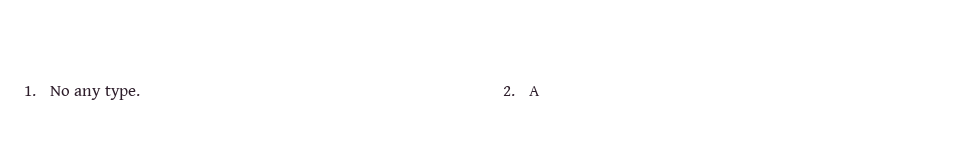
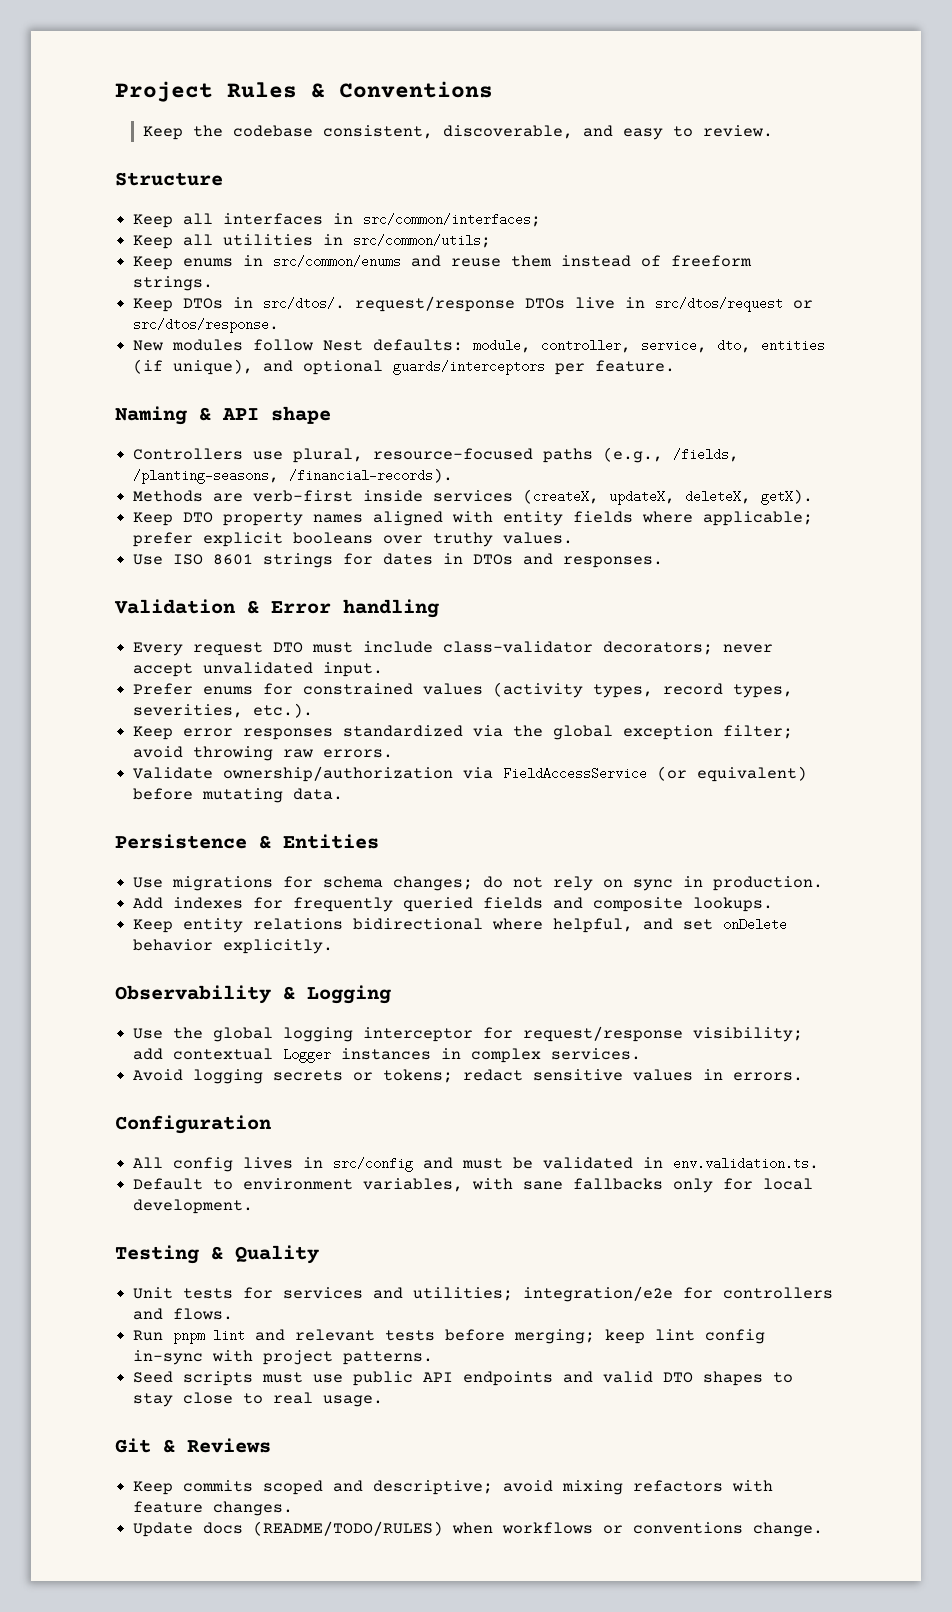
- 1. No any type.
- 2. A
+ Project Rules & Conventions
+ Keep the codebase consistent, discoverable, and easy to review.
+ Structure
+ Keep all interfaces in src/common/interfaces;
+ Keep all utilities in src/common/utils;
+ Keep enums in src/common/enums and reuse them instead of freeform strings.
+ Keep DTOs in src/dtos/. request/response DTOs live in src/dtos/request or src/dtos/response.
+ New modules follow Nest defaults: module, controller, service, dto, entities (if unique), and optional guards/interceptors per feature.
+ Naming & API shape
+ Controllers use plural, resource-focused paths (e.g., /fields, /planting-seasons, /financial-records).
+ Methods are verb-first inside services (createX, updateX, deleteX, getX).
+ Keep DTO property names aligned with entity fields where applicable; prefer explicit booleans over truthy values.
+ Use ISO 8601 strings for dates in DTOs and responses.
+ Validation & Error handling
+ Every request DTO must include class-validator decorators; never accept unvalidated input.
+ Prefer enums for constrained values (activity types, record types, severities, etc.).
+ Keep error responses standardized via the global exception filter; avoid throwing raw errors.
+ Validate ownership/authorization via FieldAccessService (or equivalent) before mutating data.
+ Persistence & Entities
+ Use migrations for schema changes; do not rely on sync in production.
+ Add indexes for frequently queried fields and composite lookups.
+ Keep entity relations bidirectional where helpful, and set onDelete behavior explicitly.
+ Observability & Logging
+ Use the global logging interceptor for request/response visibility; add contextual Logger instances in complex services.
+ Avoid logging secrets or tokens; redact sensitive values in errors.
+ Configuration
+ All config lives in src/config and must be validated in env.validation.ts.
+ Default to environment variables, with sane fallbacks only for local development.
+ Testing & Quality
+ Unit tests for services and utilities; integration/e2e for controllers and flows.
+ Run pnpm lint and relevant tests before merging; keep lint config in-sync with project patterns.
+ Seed scripts must use public API endpoints and valid DTO shapes to stay close to real usage.
+ Git & Reviews
+ Keep commits scoped and descriptive; avoid mixing refactors with feature changes.
+ Update docs (README/TODO/RULES) when workflows or conventions change.

